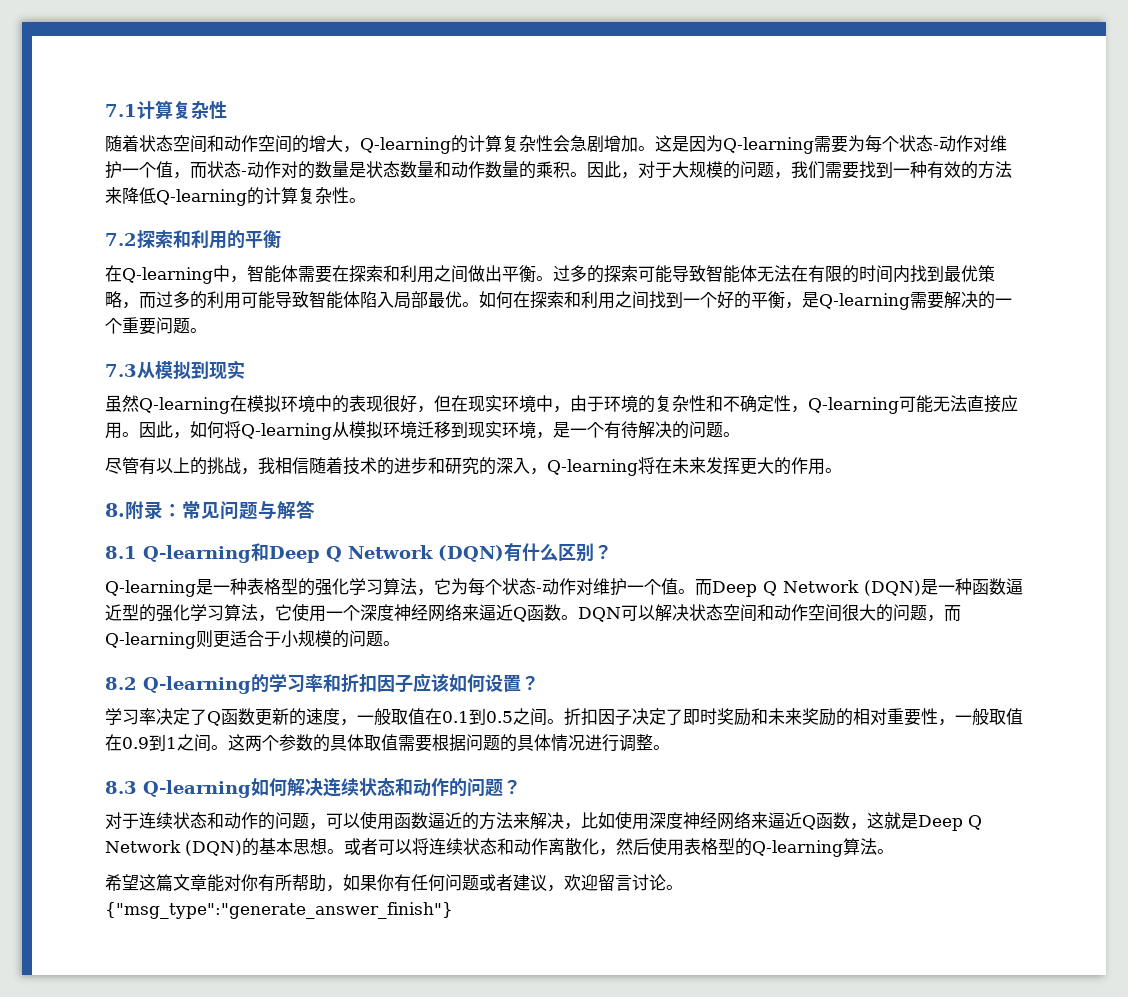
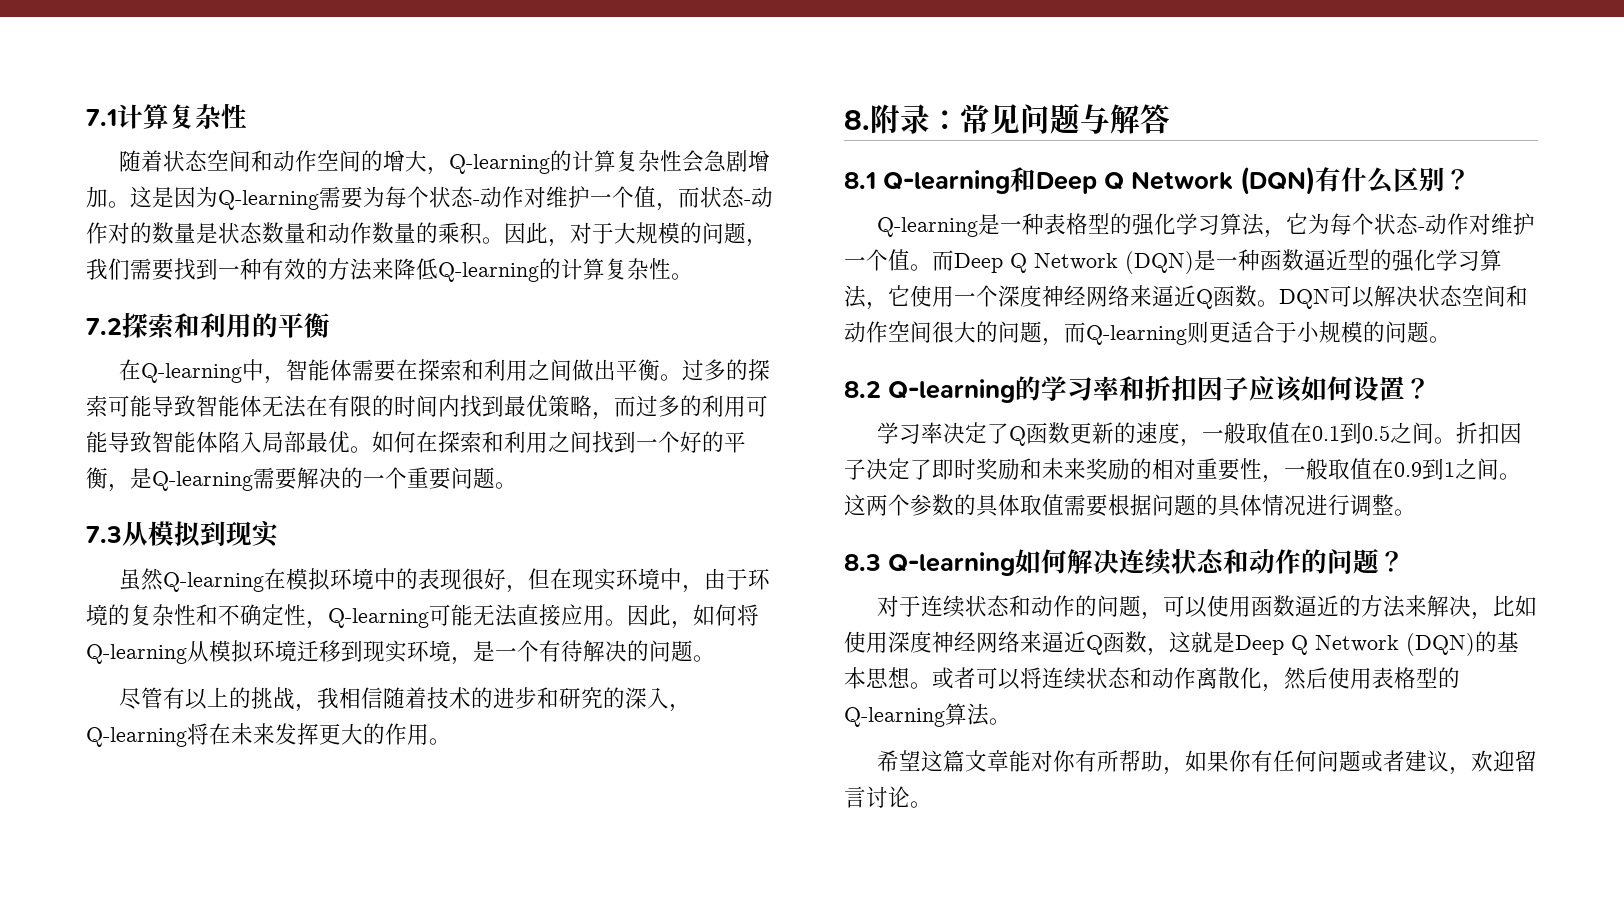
- {"msg_type":"generate_answer_finish"}

